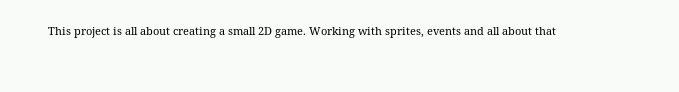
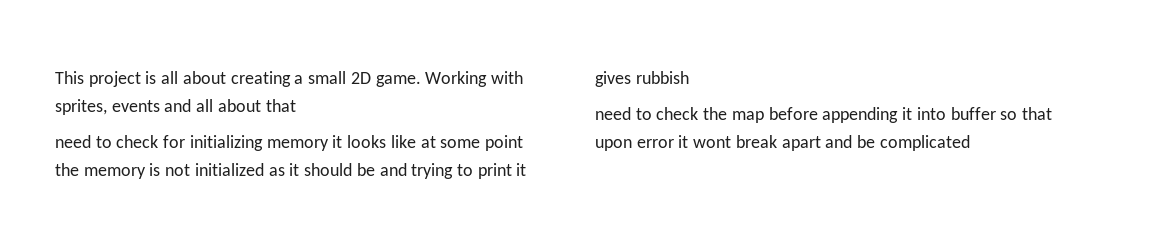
+ need to check for initializing memory it looks like at some point the memory is not initialized as it should be and trying to print it gives rubbish
+ need to check the map before appending it into buffer so that upon error it wont break apart and be complicated

